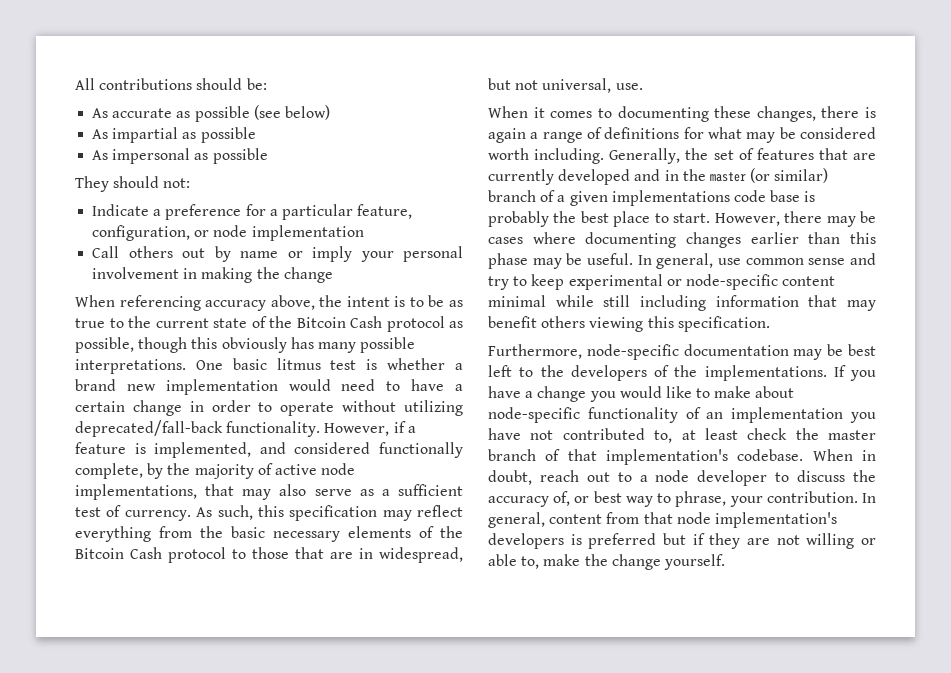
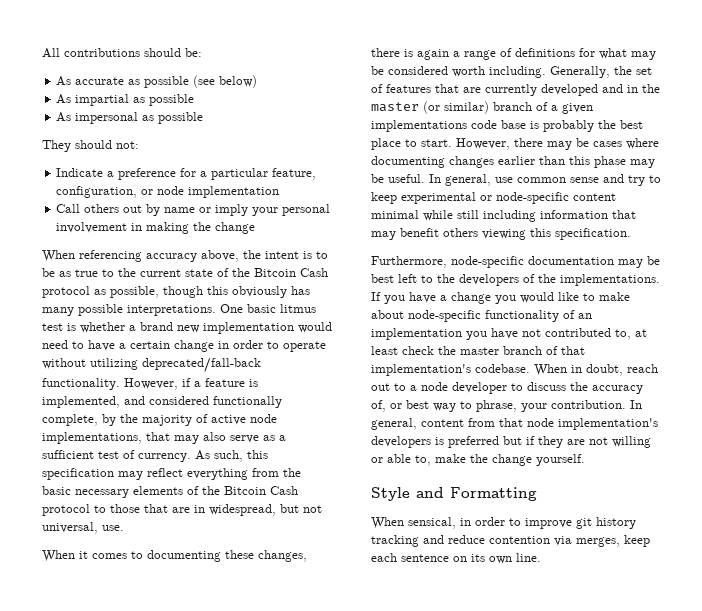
+ Style and Formatting
+ When sensical, in order to improve git history tracking and reduce contention via merges, keep each sentence on its own line.

